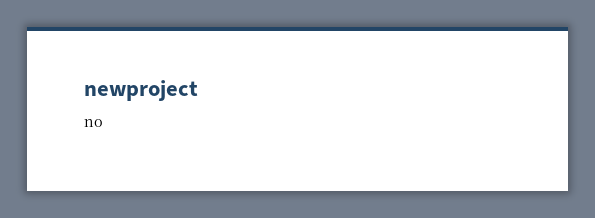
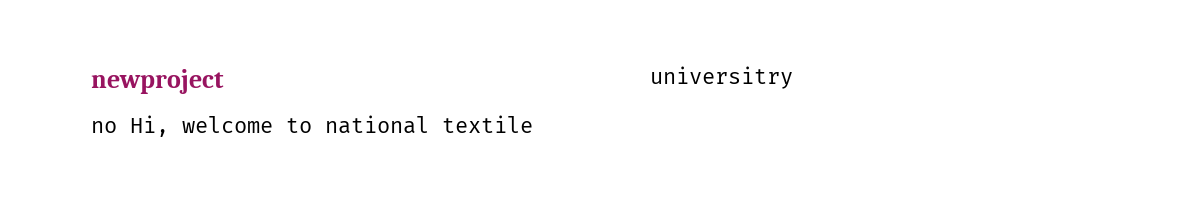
- no
+ no Hi, welcome to national textile universitry

